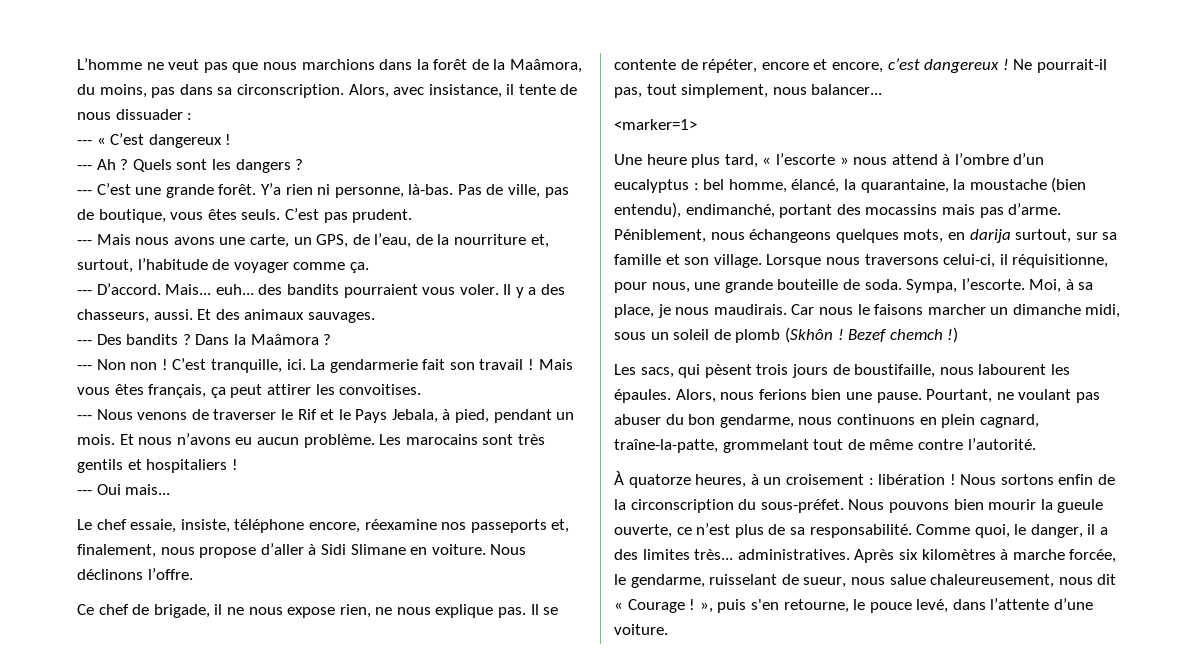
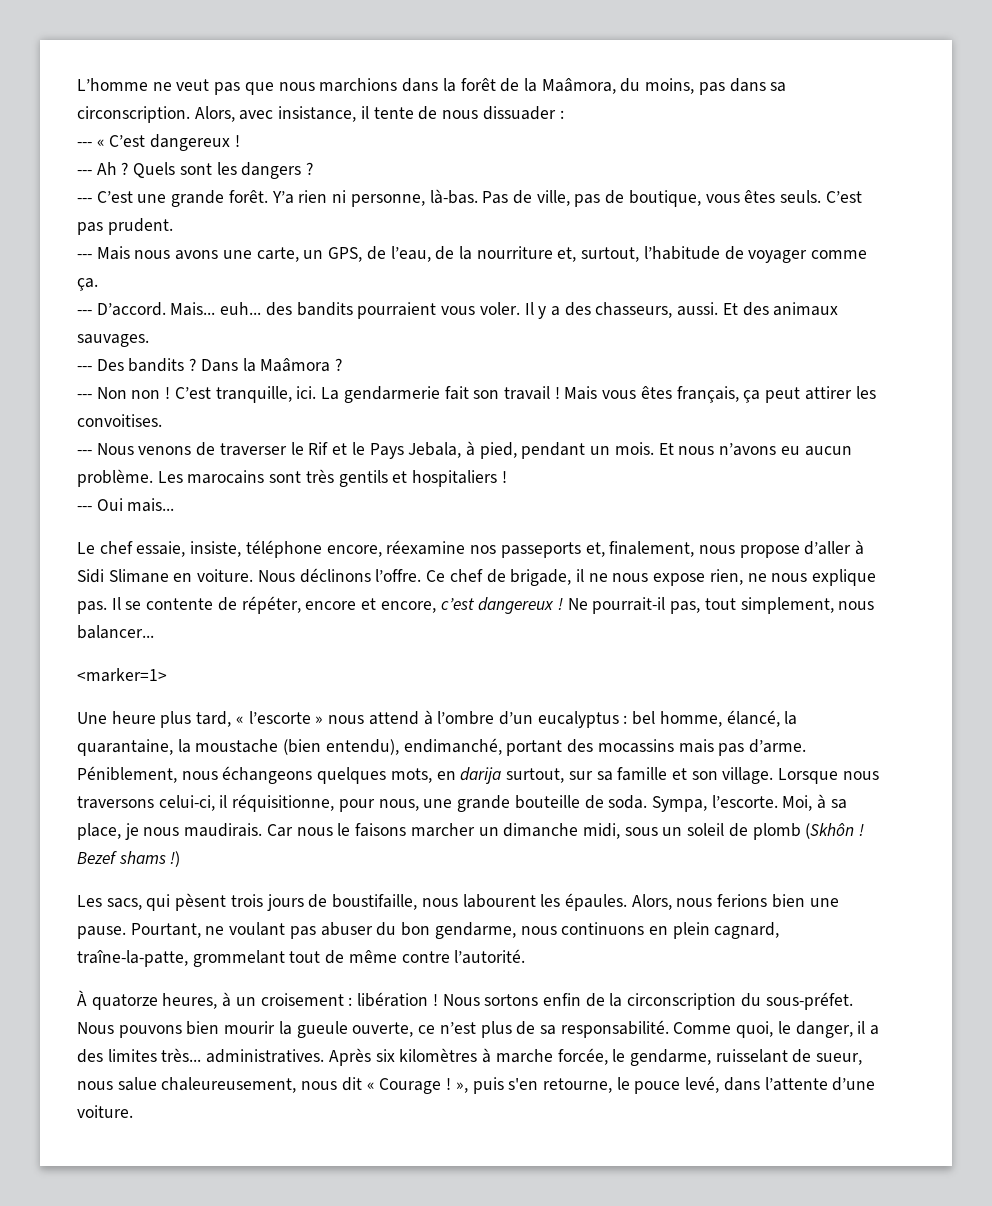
- Nous déclinons l’offre.
- Ce chef de brigade, il ne nous expose rien, ne nous explique pas.
+ Nous déclinons l’offre. Ce chef de brigade, il ne nous expose rien, ne nous explique pas.
- Bezef chemch !)
+ Bezef shams !)

